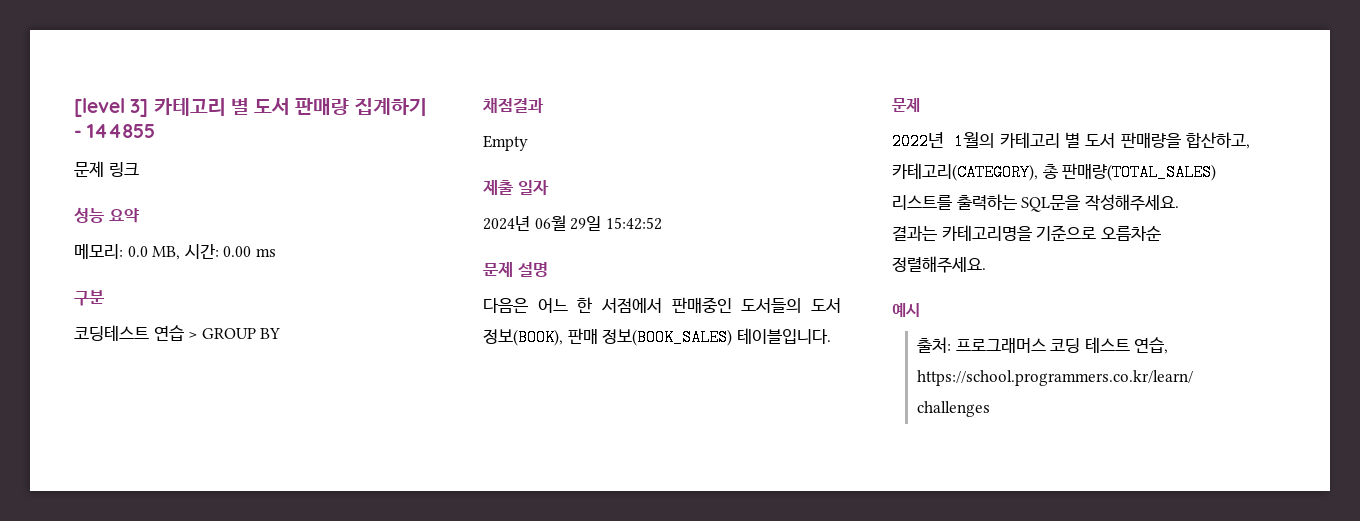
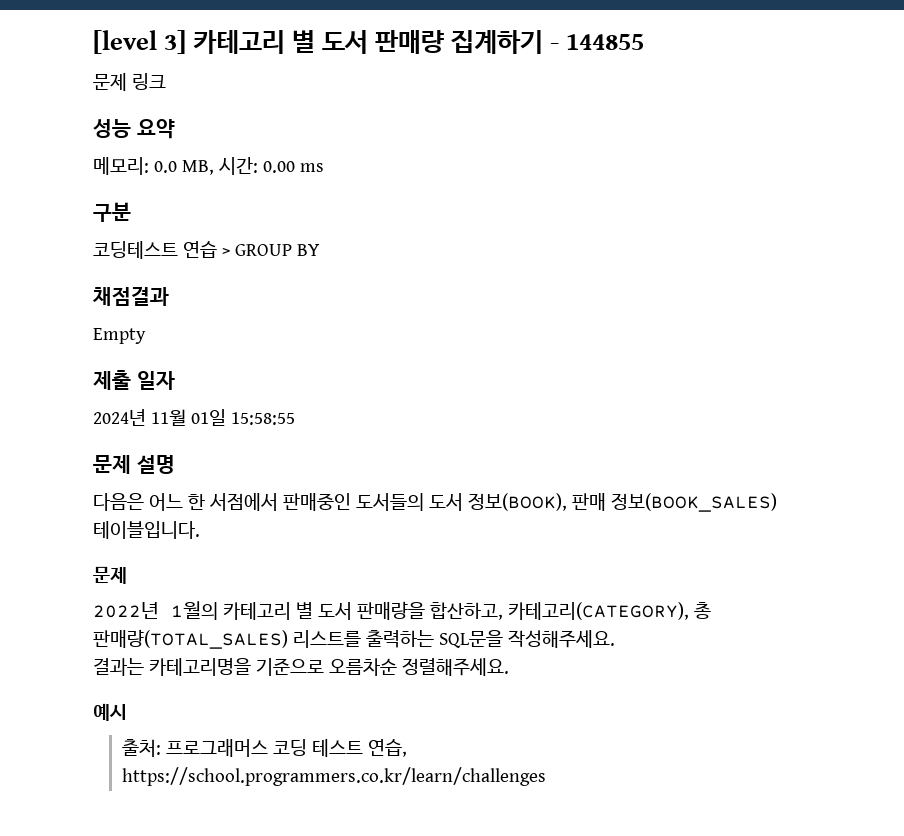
- 2024년 06월 29일 15:42:52
+ 2024년 11월 01일 15:58:55

